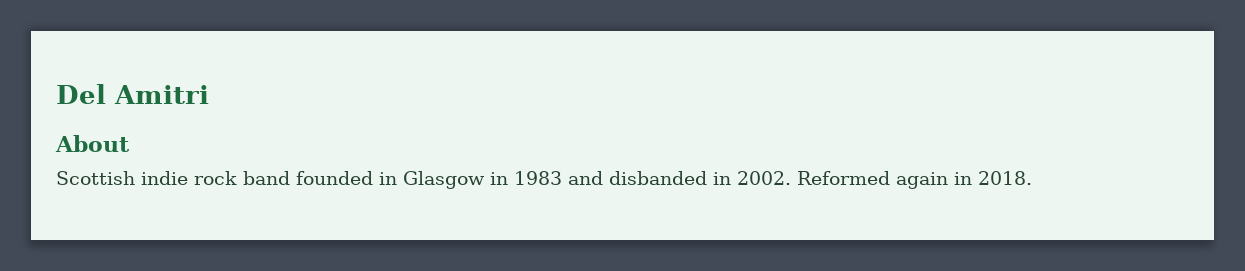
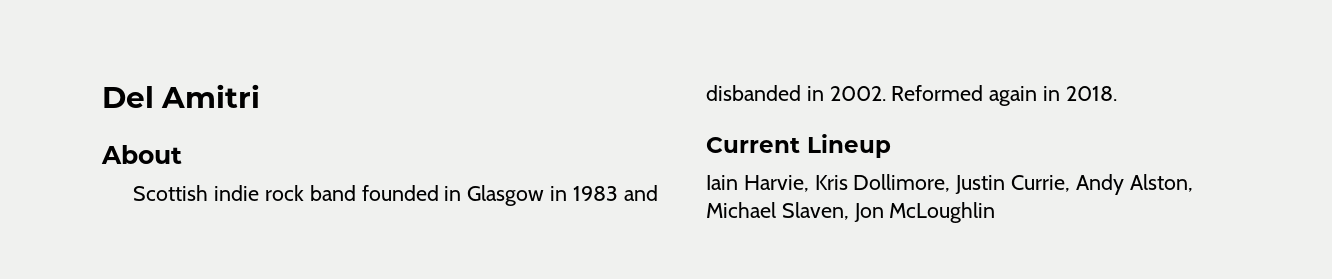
+ Current Lineup
+ Iain Harvie, Kris Dollimore, Justin Currie, Andy Alston, Michael Slaven, Jon McLoughlin

